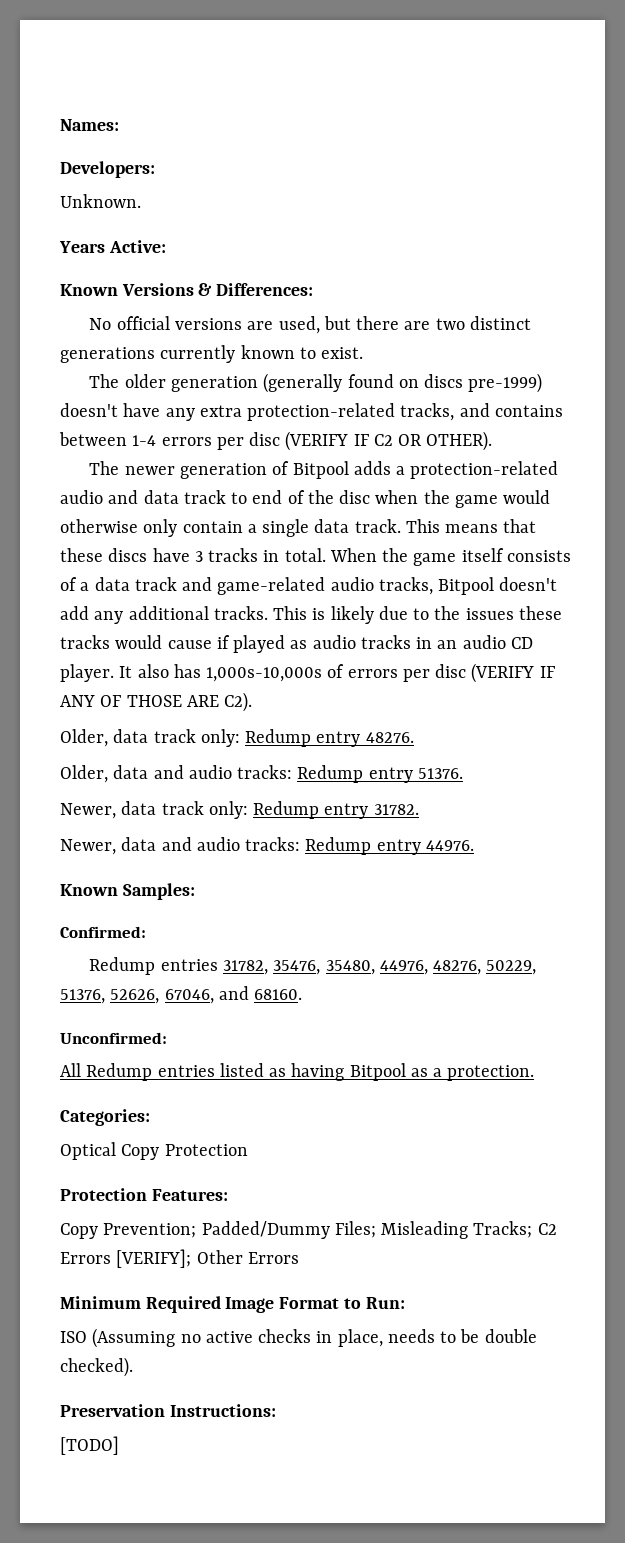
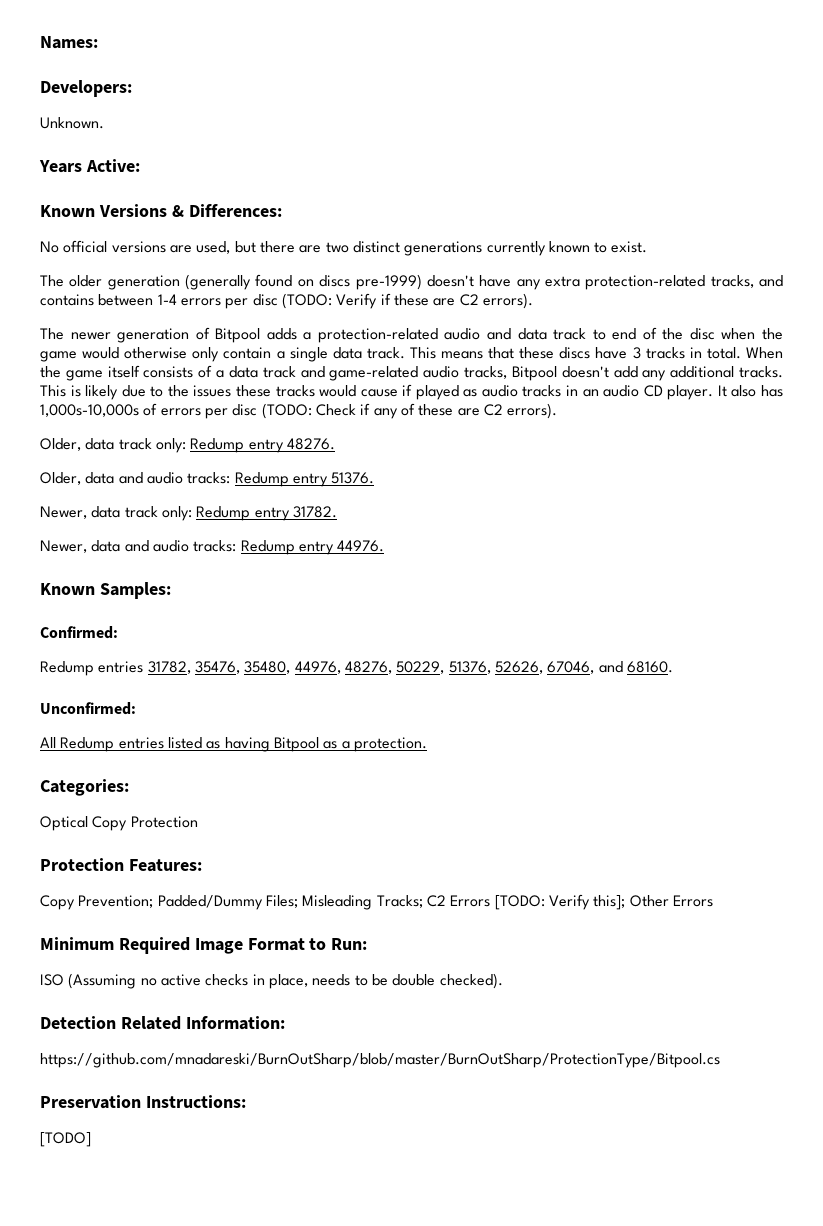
- The older generation (generally found on discs pre-1999) doesn't have any extra protection-related tracks, and contains between 1-4 errors per disc (VERIFY IF C2 OR OTHER).
+ The older generation (generally found on discs pre-1999) doesn't have any extra protection-related tracks, and contains between 1-4 errors per disc (TODO: Verify if these are C2 errors).
- It also has 1,000s-10,000s of errors per disc (VERIFY IF ANY OF THOSE ARE C2).
+ It also has 1,000s-10,000s of errors per disc (TODO: Check if any of these are C2 errors).
- Copy Prevention; Padded/Dummy Files; Misleading Tracks; C2 Errors [VERIFY]; Other Errors
+ Copy Prevention; Padded/Dummy Files; Misleading Tracks; C2 Errors [TODO: Verify this]; Other Errors
+ Detection Related Information:
+ https://github.com/mnadareski/BurnOutSharp/blob/master/BurnOutSharp/ProtectionType/Bitpool.cs

